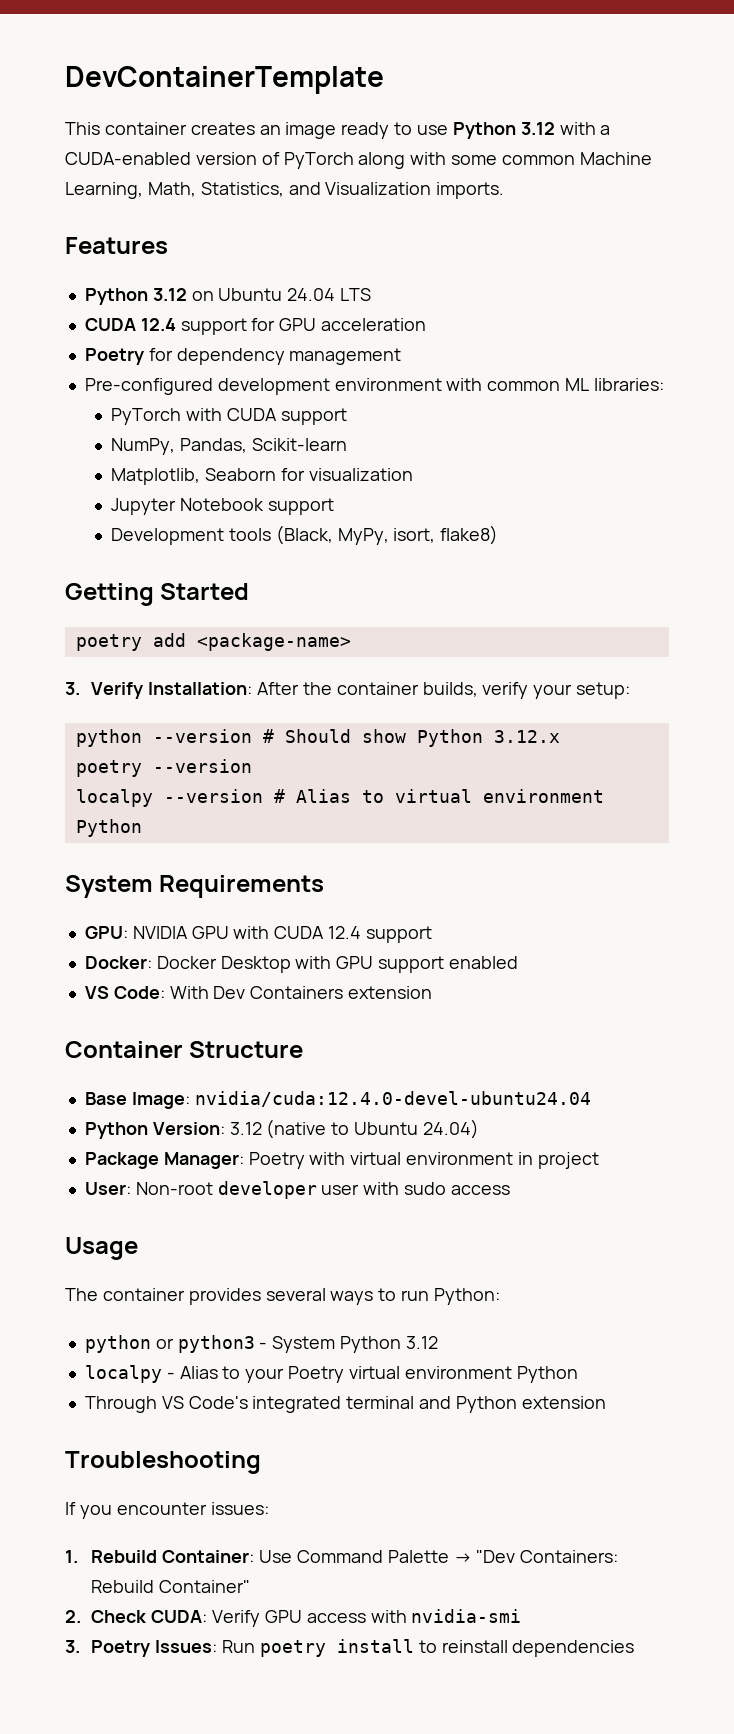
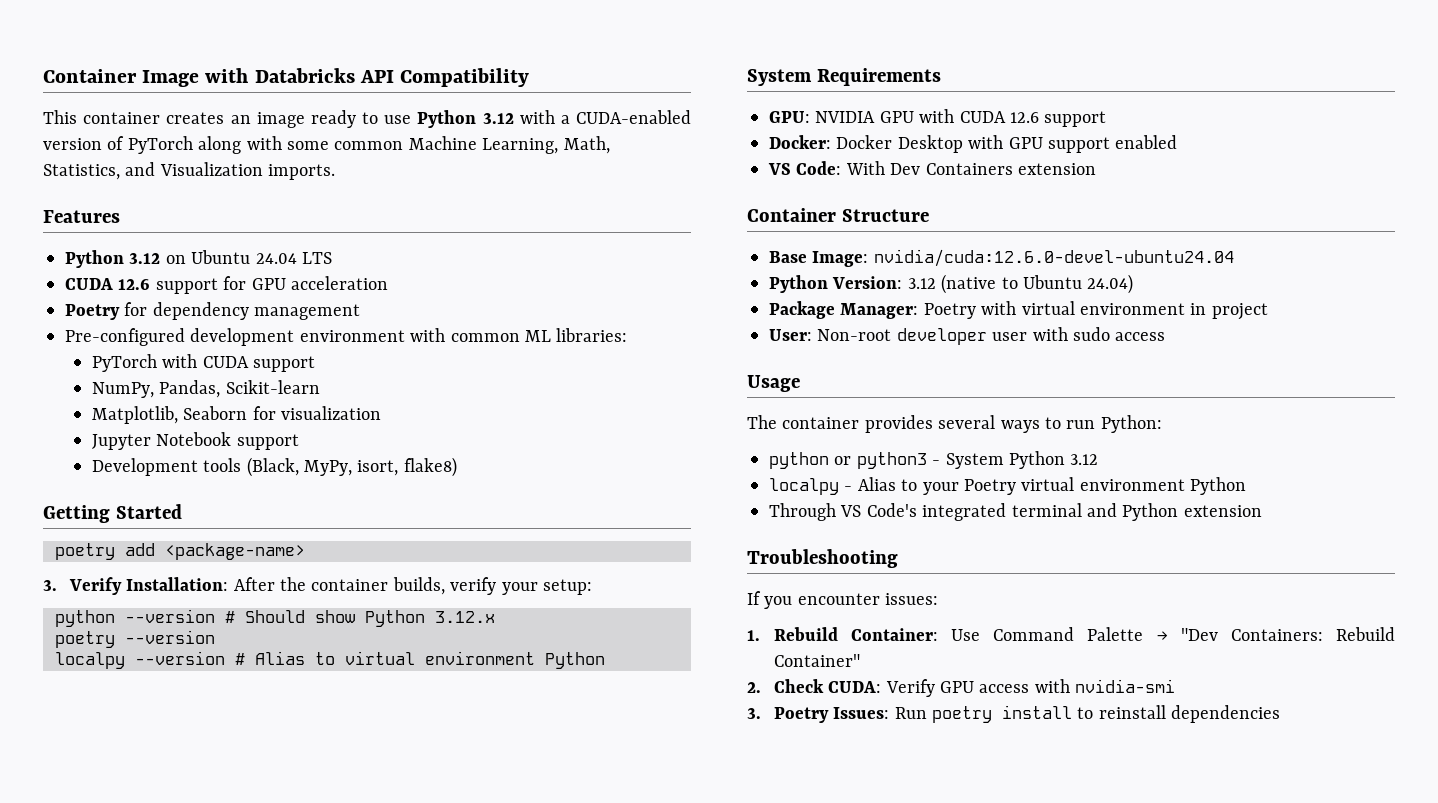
- DevContainerTemplate
+ Container Image with Databricks API Compatibility
- CUDA 12.4 support for GPU acceleration
+ CUDA 12.6 support for GPU acceleration
- GPU: NVIDIA GPU with CUDA 12.4 support
+ GPU: NVIDIA GPU with CUDA 12.6 support
- Base Image: nvidia/cuda:12.4.0-devel-ubuntu24.04
+ Base Image: nvidia/cuda:12.6.0-devel-ubuntu24.04

